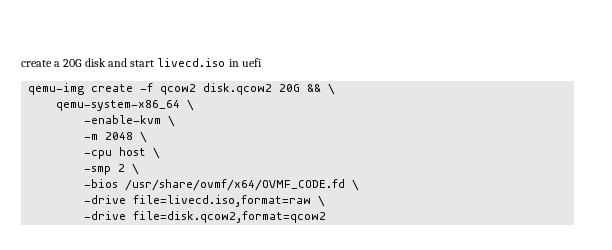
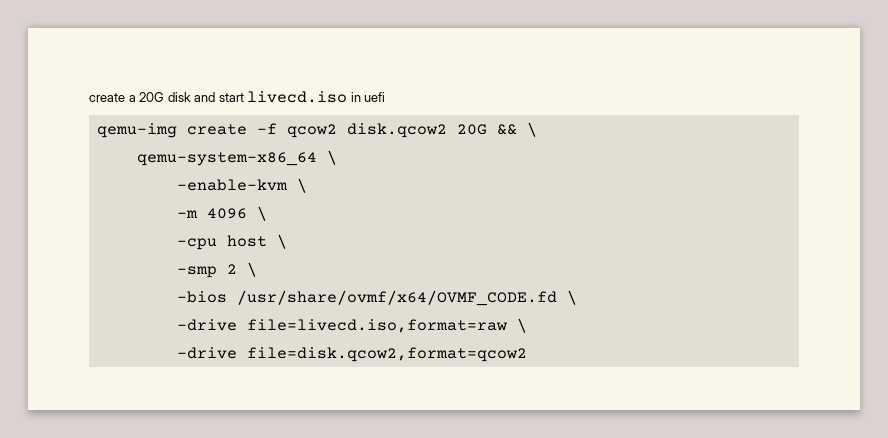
- -m 2048 \
+ -m 4096 \

